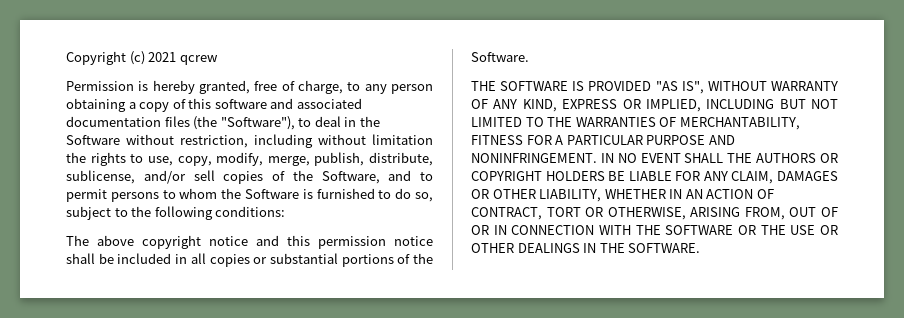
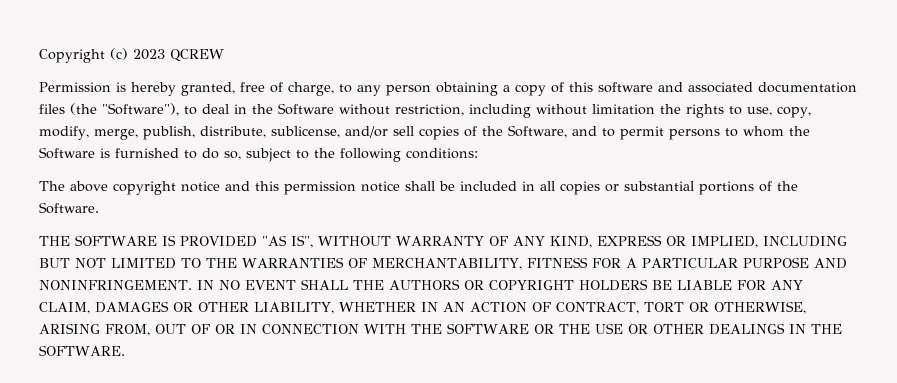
- Copyright (c) 2021 qcrew
+ Copyright (c) 2023 QCREW

